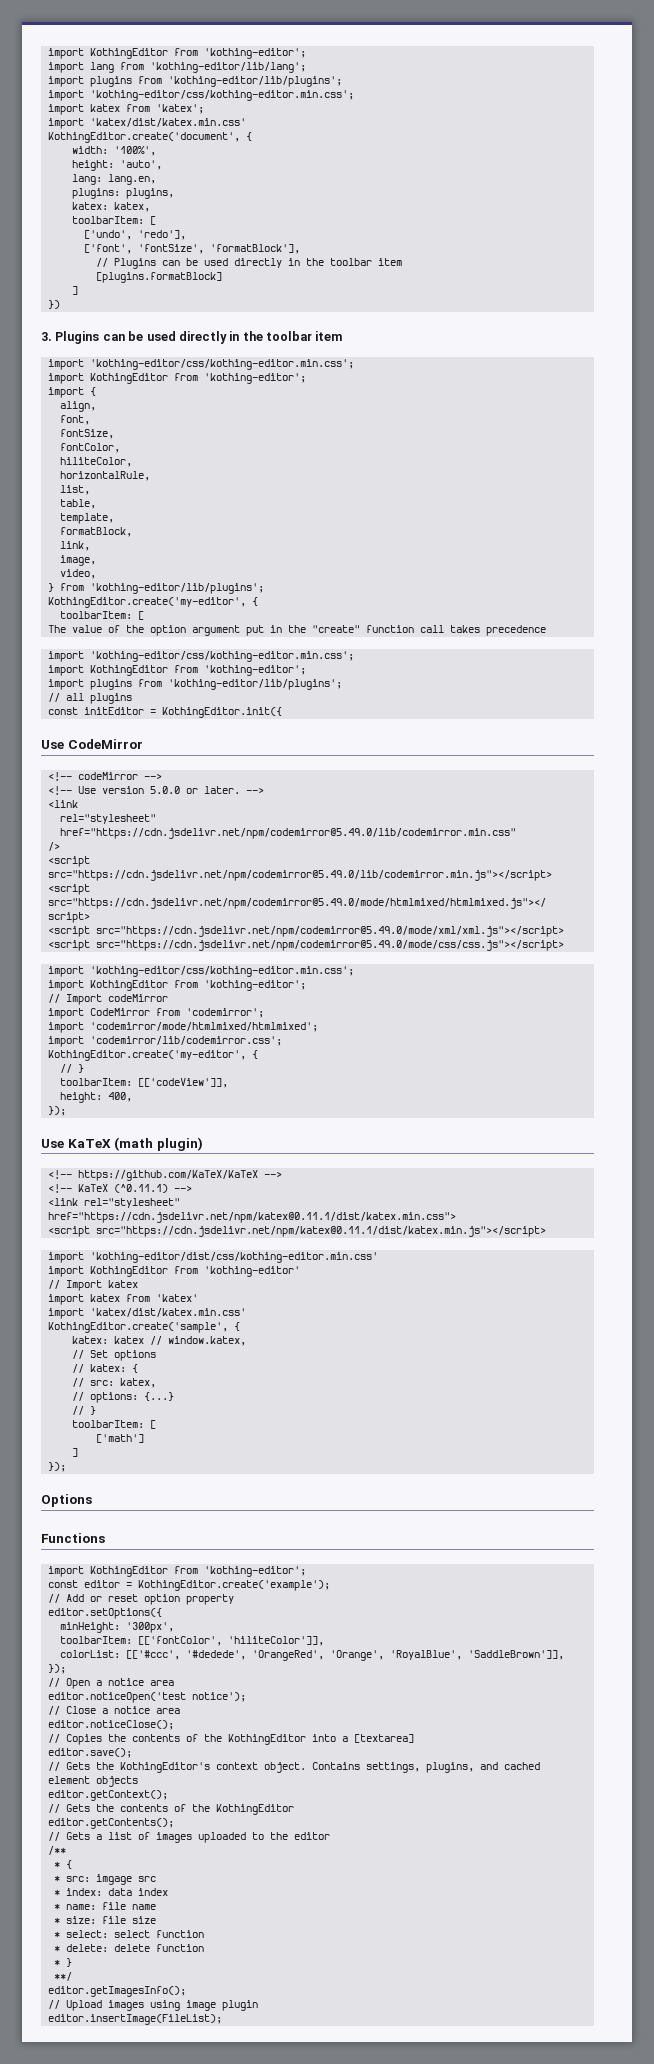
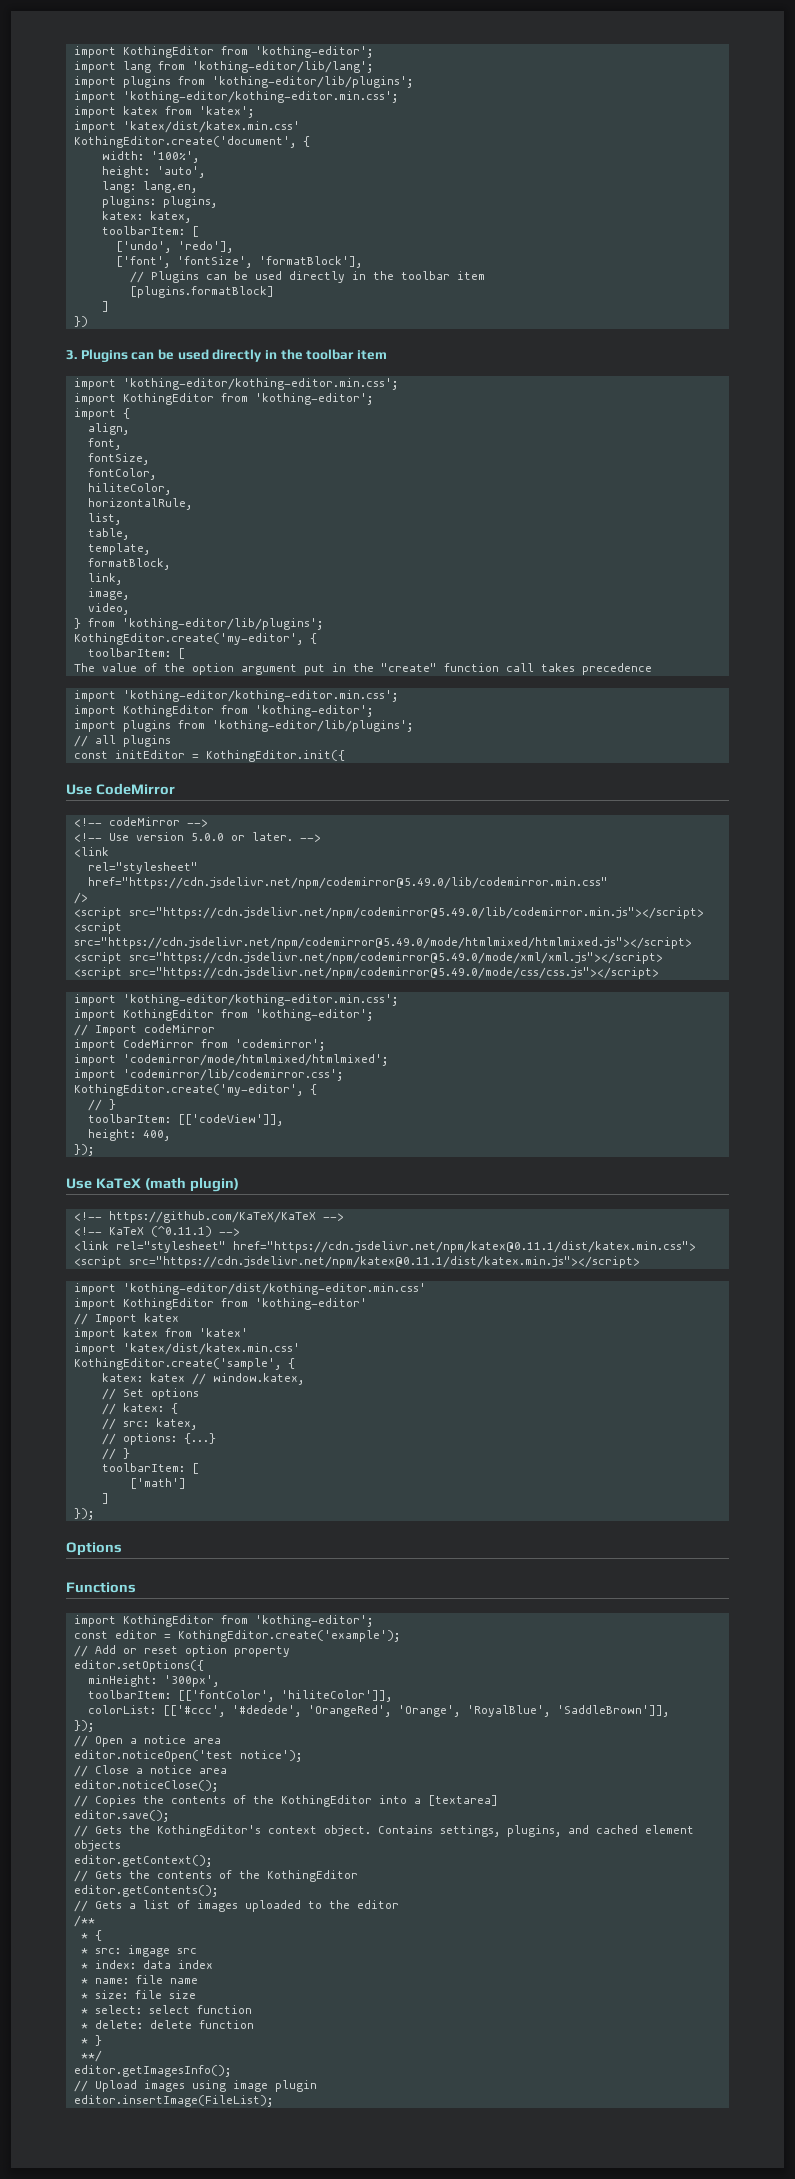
  import lang from 'kothing-editor/lib/lang';
  import plugins from 'kothing-editor/lib/plugins';
- import 'kothing-editor/css/kothing-editor.min.css';
+ import 'kothing-editor/kothing-editor.min.css';
  3. Plugins can be used directly in the toolbar item
- import 'kothing-editor/css/kothing-editor.min.css';
+ import 'kothing-editor/kothing-editor.min.css';
  The value of the option argument put in the "create" function call takes precedence
- import 'kothing-editor/css/kothing-editor.min.css';
+ import 'kothing-editor/kothing-editor.min.css';
  <script src="https://cdn.jsdelivr.net/npm/codemirror@5.49.0/mode/css/css.js"></script>
- import 'kothing-editor/css/kothing-editor.min.css';
+ import 'kothing-editor/kothing-editor.min.css';
- import 'kothing-editor/dist/css/kothing-editor.min.css'
+ import 'kothing-editor/dist/kothing-editor.min.css'

